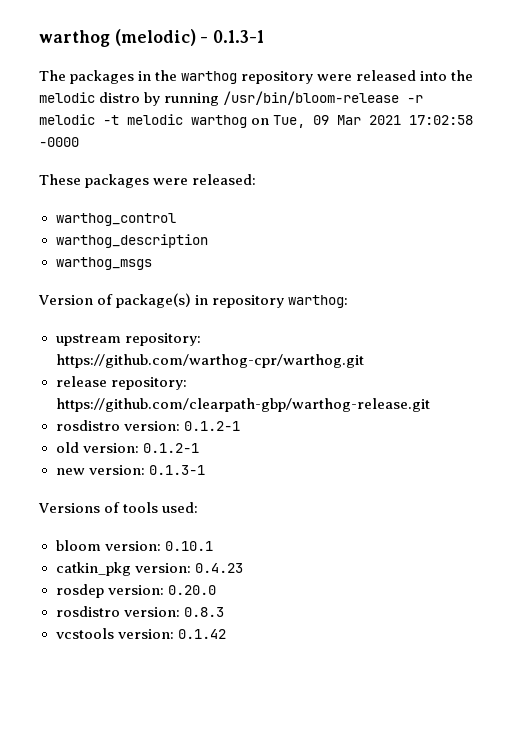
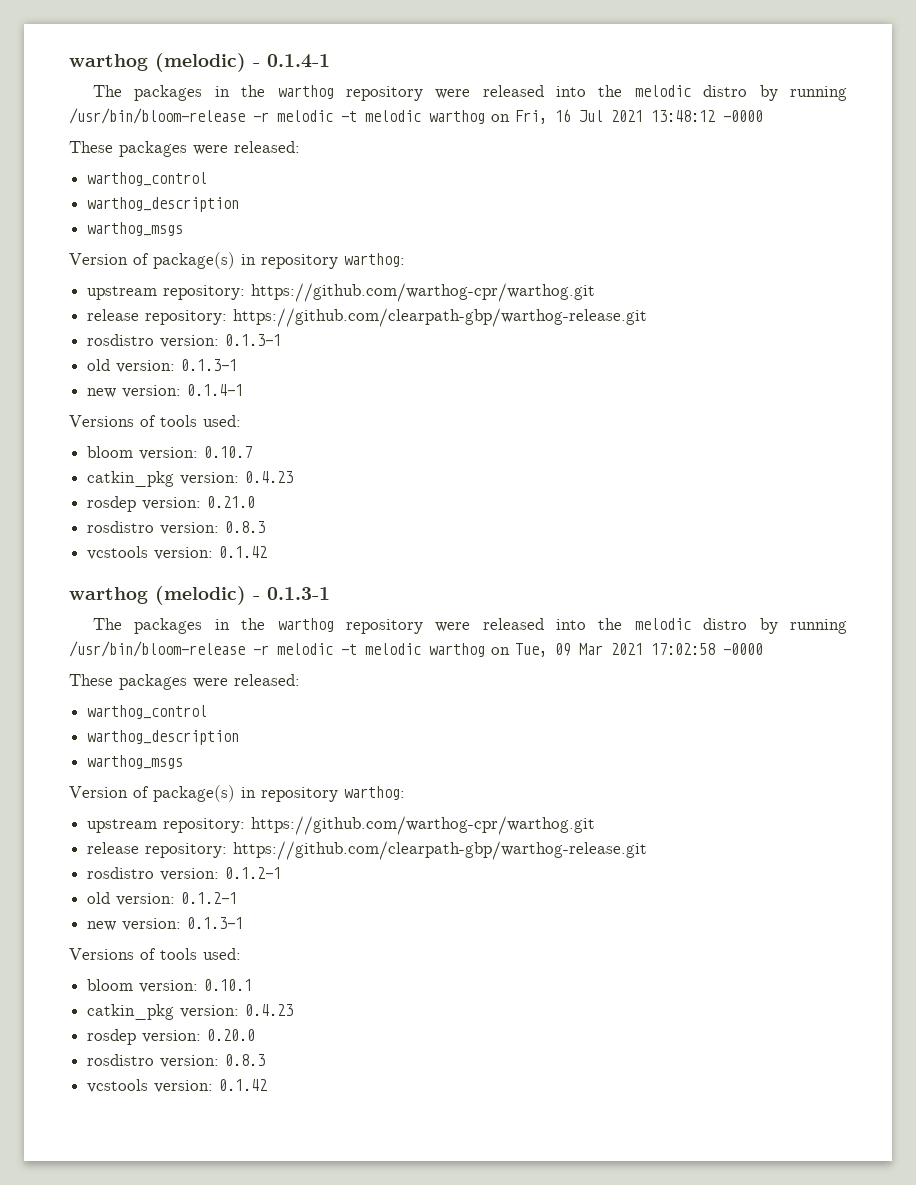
+ warthog (melodic) - 0.1.4-1
+ The packages in the warthog repository were released into the melodic distro by running /usr/bin/bloom-release -r melodic -t melodic warthog on Fri, 16 Jul 2021 13:48:12 -0000
+ These packages were released:
+ warthog_control
+ warthog_description
+ warthog_msgs
+ Version of package(s) in repository warthog:
+ upstream repository: https://github.com/warthog-cpr/warthog.git
+ release repository: https://github.com/clearpath-gbp/warthog-release.git
+ rosdistro version: 0.1.3-1
+ old version: 0.1.3-1
+ new version: 0.1.4-1
+ Versions of tools used:
+ bloom version: 0.10.7
+ catkin_pkg version: 0.4.23
+ rosdep version: 0.21.0
+ rosdistro version: 0.8.3
+ vcstools version: 0.1.42

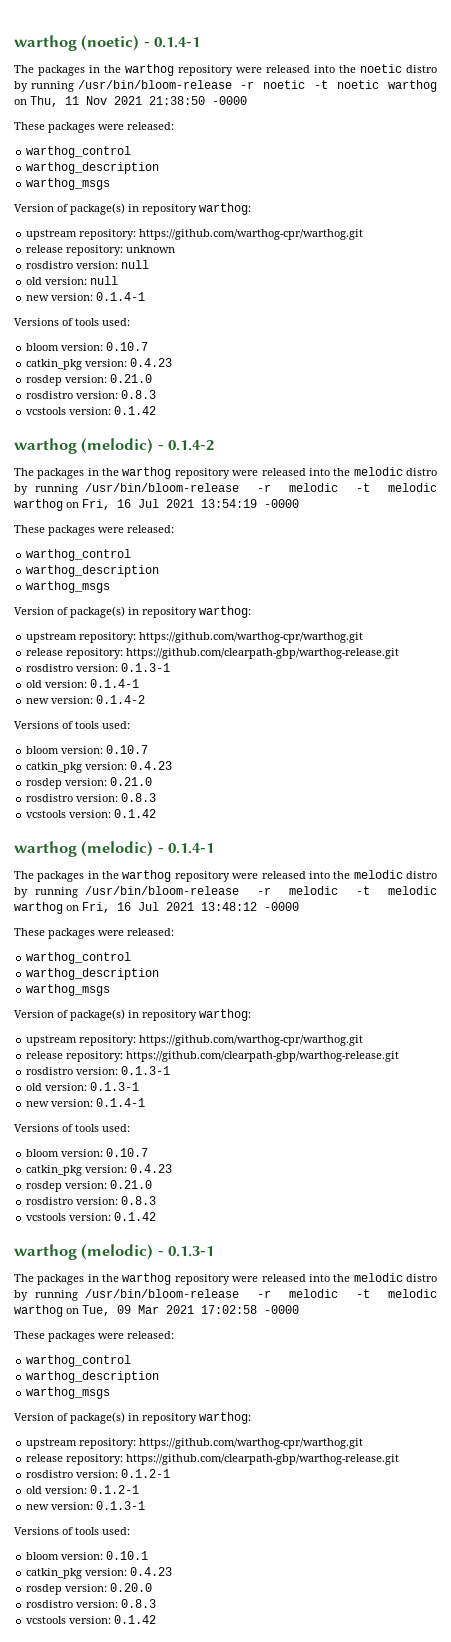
+ warthog (noetic) - 0.1.4-1
+ The packages in the warthog repository were released into the noetic distro by running /usr/bin/bloom-release -r noetic -t noetic warthog on Thu, 11 Nov 2021 21:38:50 -0000
+ These packages were released:
+ warthog_control
+ warthog_description
+ warthog_msgs
+ Version of package(s) in repository warthog:
+ upstream repository: https://github.com/warthog-cpr/warthog.git
+ release repository: unknown
+ rosdistro version: null
+ old version: null
+ new version: 0.1.4-1
+ Versions of tools used:
+ bloom version: 0.10.7
+ catkin_pkg version: 0.4.23
+ rosdep version: 0.21.0
+ rosdistro version: 0.8.3
+ vcstools version: 0.1.42
+ warthog (melodic) - 0.1.4-2
+ The packages in the warthog repository were released into the melodic distro by running /usr/bin/bloom-release -r melodic -t melodic warthog on Fri, 16 Jul 2021 13:54:19 -0000
+ These packages were released:
+ warthog_control
+ warthog_description
+ warthog_msgs
+ Version of package(s) in repository warthog:
+ upstream repository: https://github.com/warthog-cpr/warthog.git
+ release repository: https://github.com/clearpath-gbp/warthog-release.git
+ rosdistro version: 0.1.3-1
+ old version: 0.1.4-1
+ new version: 0.1.4-2
+ Versions of tools used:
+ bloom version: 0.10.7
+ catkin_pkg version: 0.4.23
+ rosdep version: 0.21.0
+ rosdistro version: 0.8.3
+ vcstools version: 0.1.42

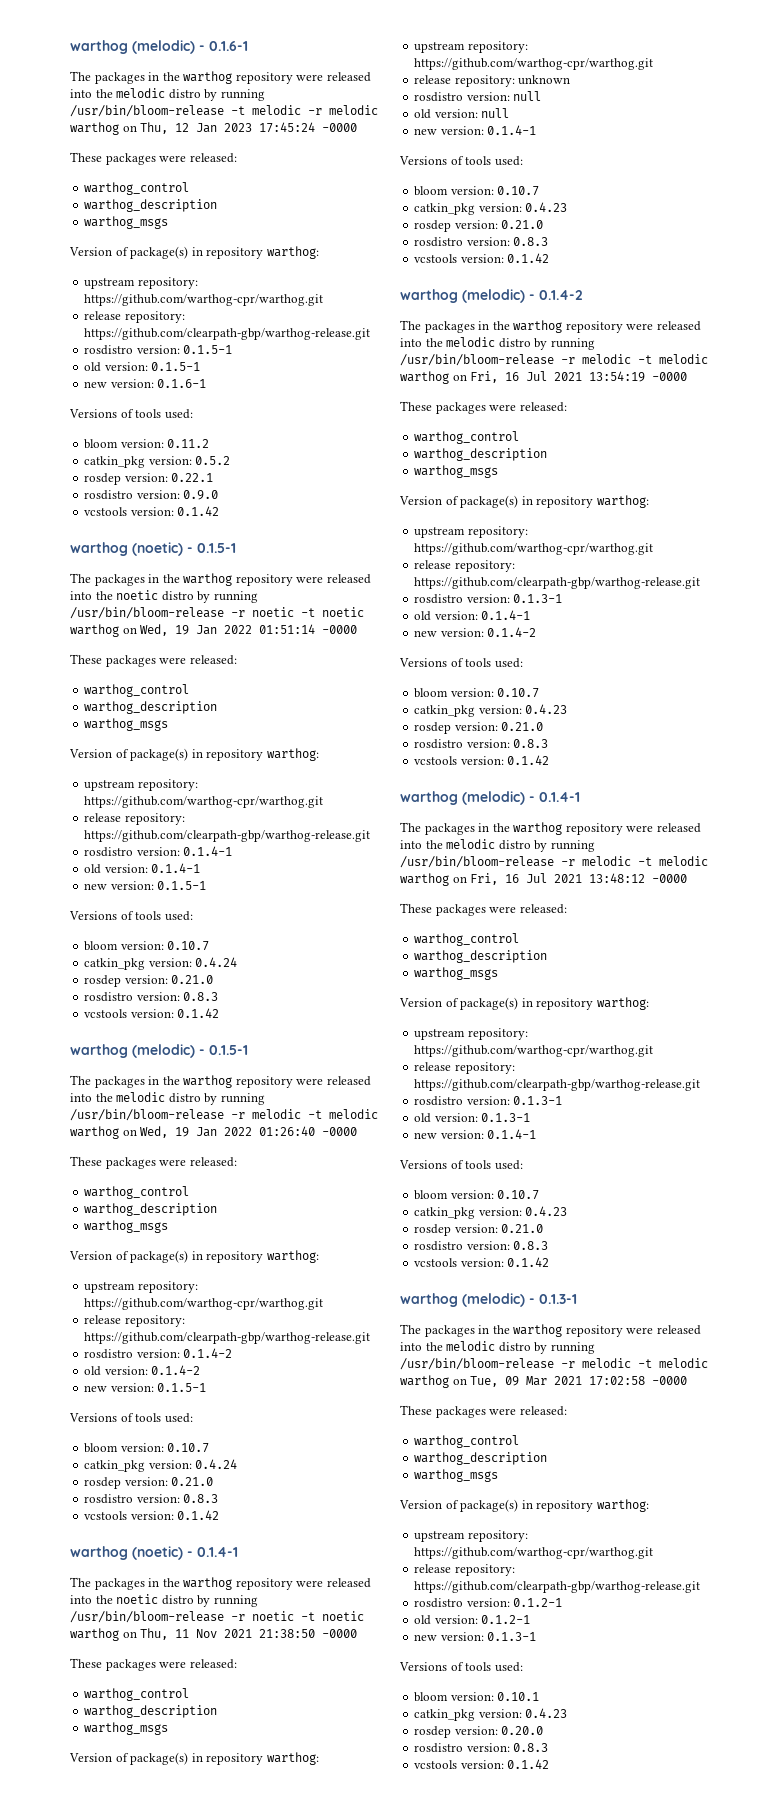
+ warthog (melodic) - 0.1.6-1
+ The packages in the warthog repository were released into the melodic distro by running /usr/bin/bloom-release -t melodic -r melodic warthog on Thu, 12 Jan 2023 17:45:24 -0000
+ These packages were released:
+ warthog_control
+ warthog_description
+ warthog_msgs
+ Version of package(s) in repository warthog:
+ upstream repository: https://github.com/warthog-cpr/warthog.git
+ release repository: https://github.com/clearpath-gbp/warthog-release.git
+ rosdistro version: 0.1.5-1
+ old version: 0.1.5-1
+ new version: 0.1.6-1
+ Versions of tools used:
+ bloom version: 0.11.2
+ catkin_pkg version: 0.5.2
+ rosdep version: 0.22.1
+ rosdistro version: 0.9.0
+ vcstools version: 0.1.42
+ warthog (noetic) - 0.1.5-1
+ The packages in the warthog repository were released into the noetic distro by running /usr/bin/bloom-release -r noetic -t noetic warthog on Wed, 19 Jan 2022 01:51:14 -0000
+ These packages were released:
+ warthog_control
+ warthog_description
+ warthog_msgs
+ Version of package(s) in repository warthog:
+ upstream repository: https://github.com/warthog-cpr/warthog.git
+ release repository: https://github.com/clearpath-gbp/warthog-release.git
+ rosdistro version: 0.1.4-1
+ old version: 0.1.4-1
+ new version: 0.1.5-1
+ Versions of tools used:
+ bloom version: 0.10.7
+ catkin_pkg version: 0.4.24
+ rosdep version: 0.21.0
+ rosdistro version: 0.8.3
+ vcstools version: 0.1.42
+ warthog (melodic) - 0.1.5-1
+ The packages in the warthog repository were released into the melodic distro by running /usr/bin/bloom-release -r melodic -t melodic warthog on Wed, 19 Jan 2022 01:26:40 -0000
+ These packages were released:
+ warthog_control
+ warthog_description
+ warthog_msgs
+ Version of package(s) in repository warthog:
+ upstream repository: https://github.com/warthog-cpr/warthog.git
+ release repository: https://github.com/clearpath-gbp/warthog-release.git
+ rosdistro version: 0.1.4-2
+ old version: 0.1.4-2
+ new version: 0.1.5-1
+ Versions of tools used:
+ bloom version: 0.10.7
+ catkin_pkg version: 0.4.24
+ rosdep version: 0.21.0
+ rosdistro version: 0.8.3
+ vcstools version: 0.1.42

